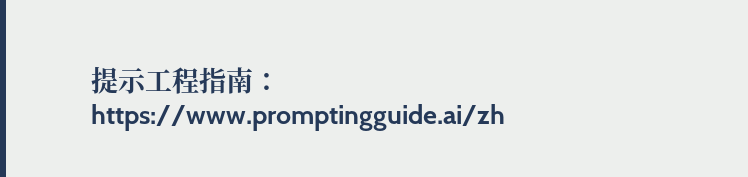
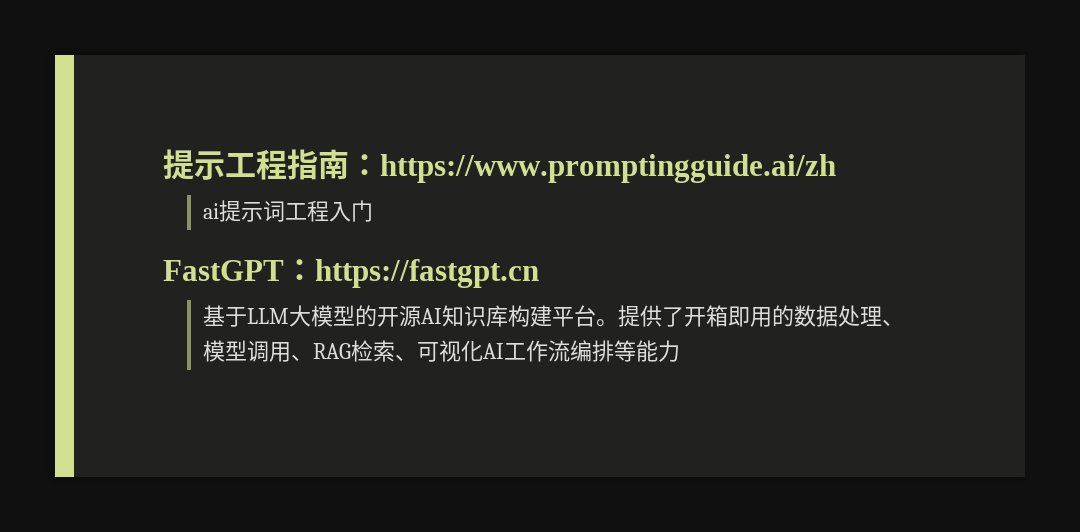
+ ai提示词工程入门
+ FastGPT：https://fastgpt.cn
+ 基于LLM大模型的开源AI知识库构建平台。提供了开箱即用的数据处理、模型调用、RAG检索、可视化AI工作流编排等能力

